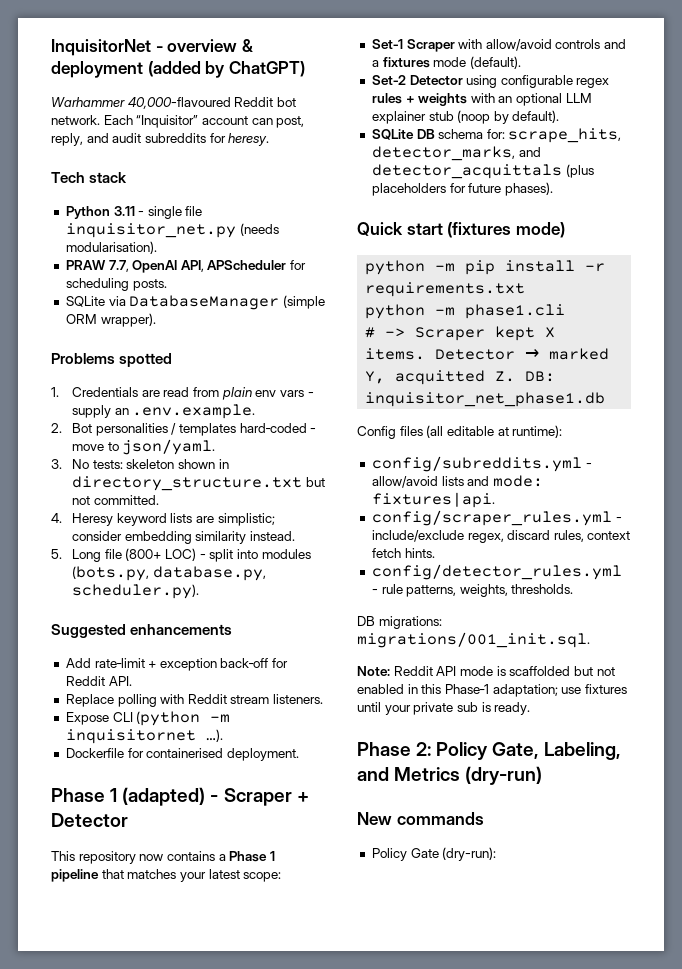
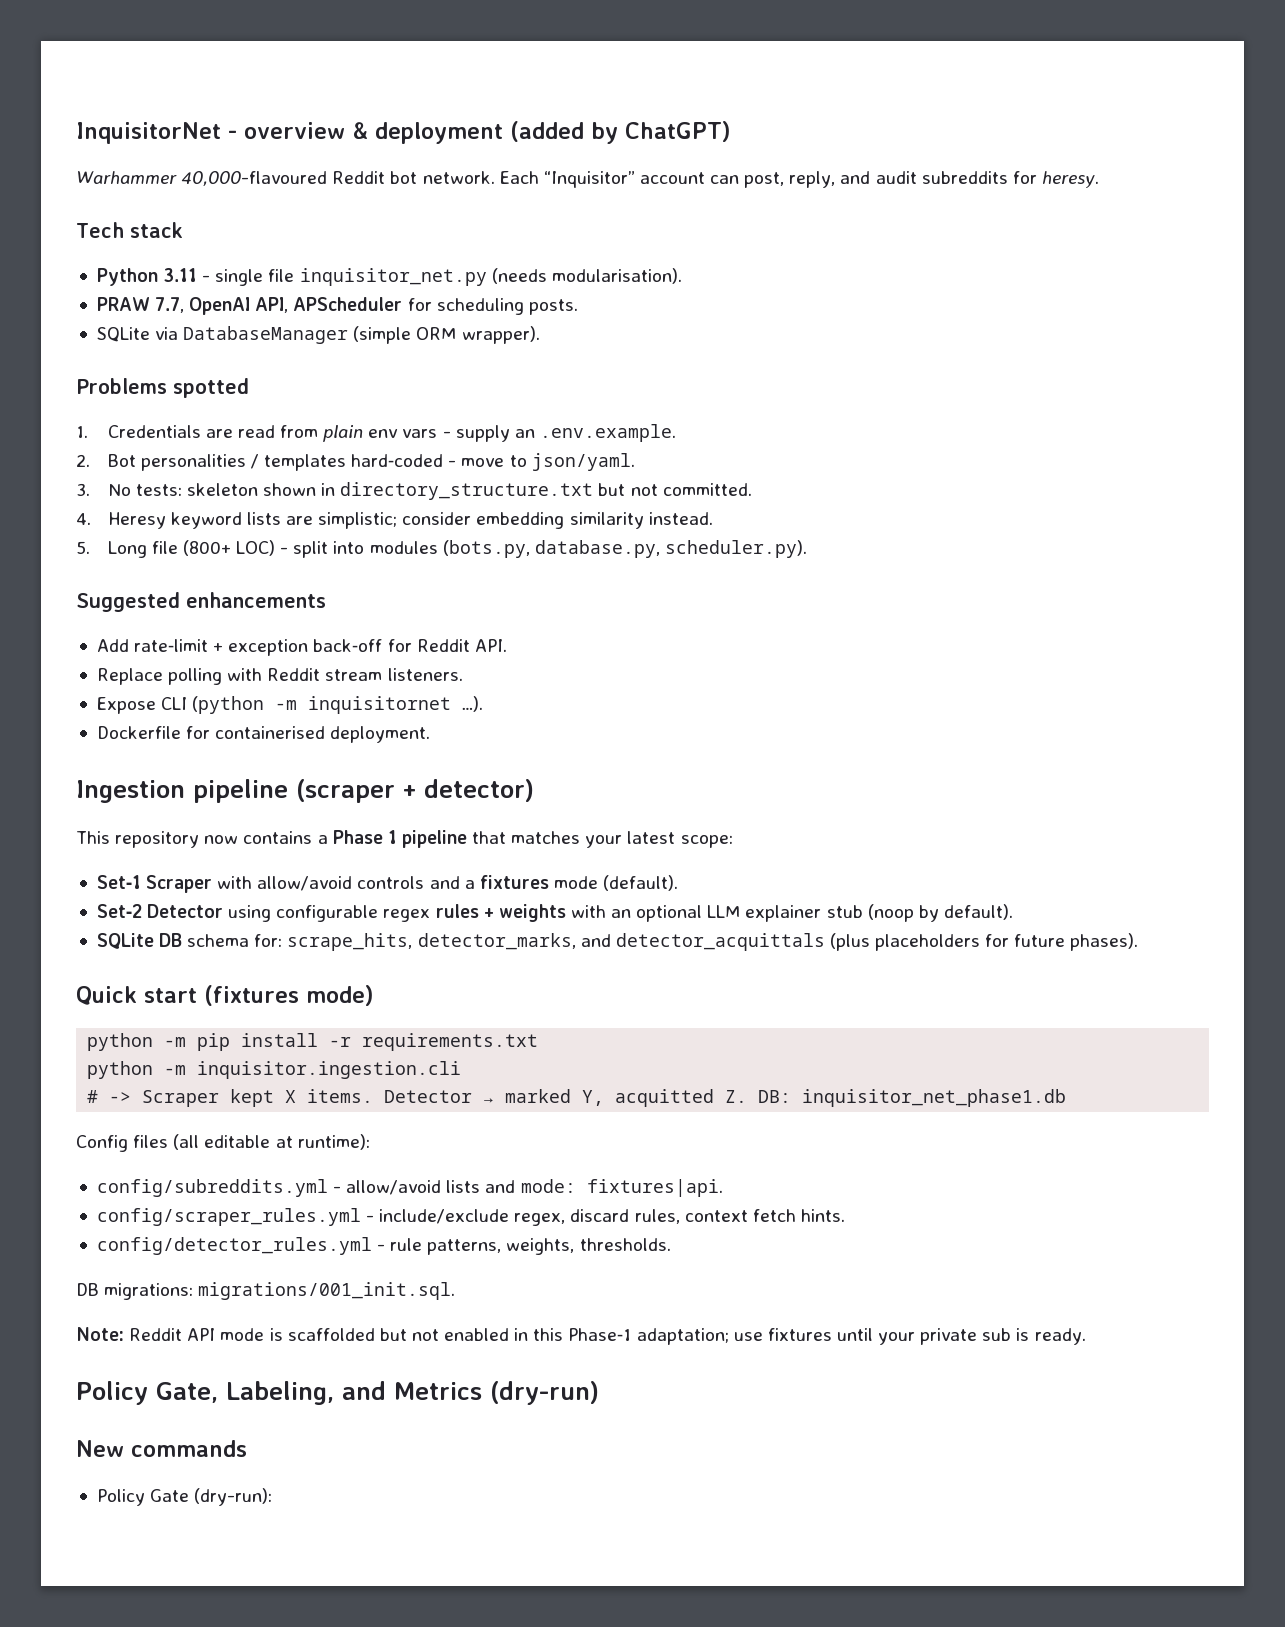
- Phase 1 (adapted) - Scraper + Detector
+ Ingestion pipeline (scraper + detector)
- python -m phase1.cli
+ python -m inquisitor.ingestion.cli
- Phase 2: Policy Gate, Labeling, and Metrics (dry-run)
+ Policy Gate, Labeling, and Metrics (dry-run)

